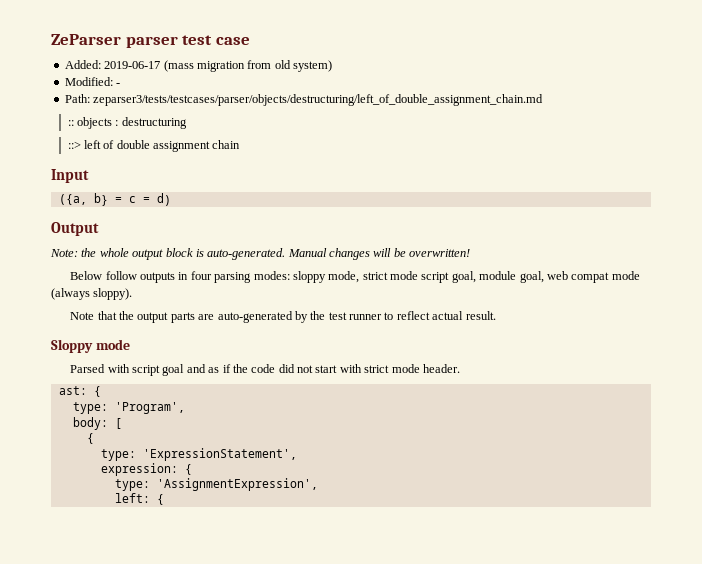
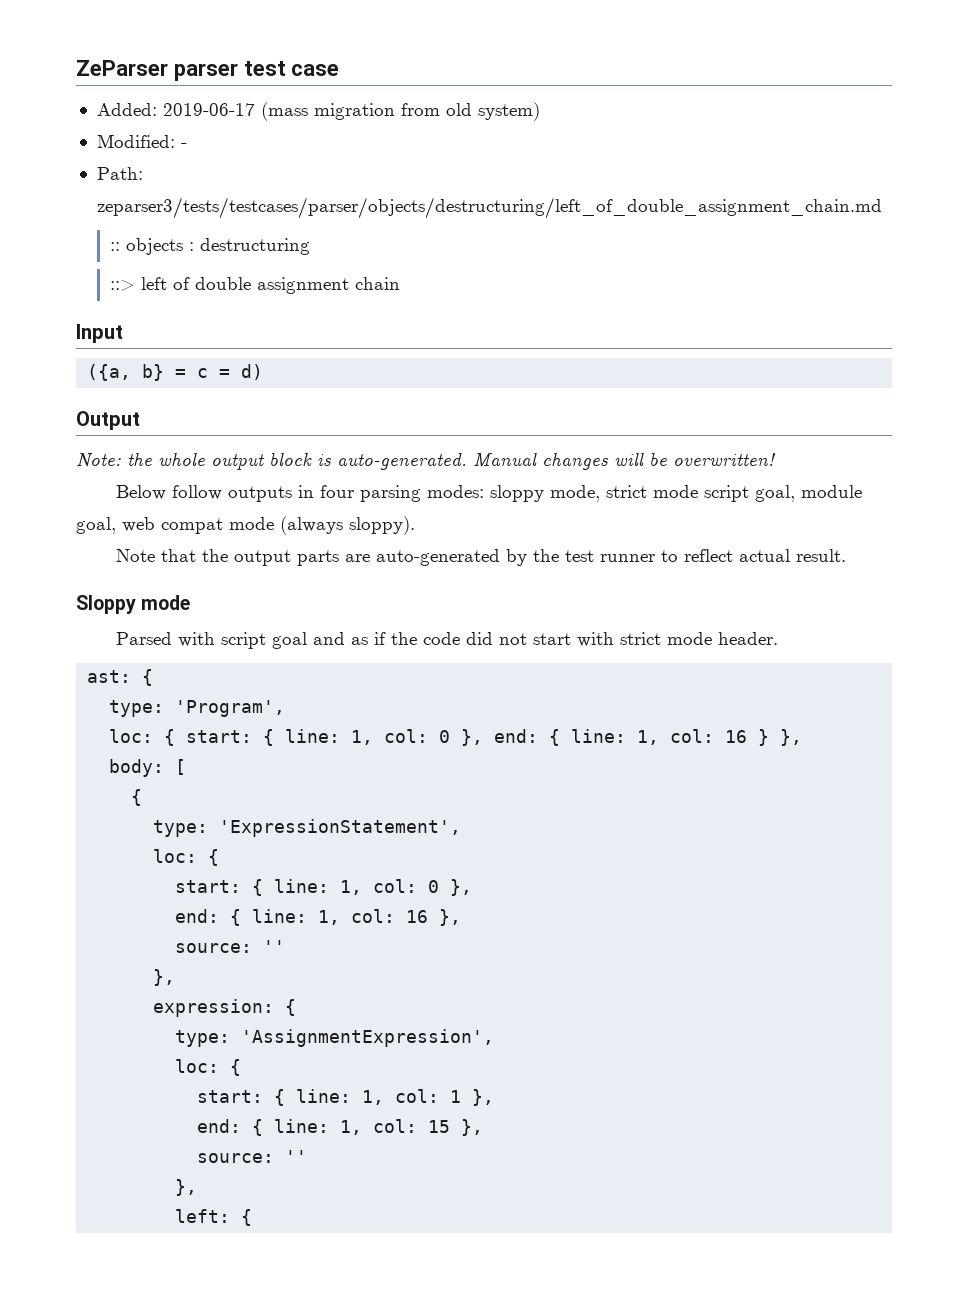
+ loc: { start: { line: 1, col: 0 }, end: { line: 1, col: 16 } },
  type: 'ExpressionStatement',
+ loc: {
+ start: { line: 1, col: 0 },
+ end: { line: 1, col: 16 },
+ source: ''
+ },
  expression: {
  type: 'AssignmentExpression',
+ loc: {
+ start: { line: 1, col: 1 },
+ end: { line: 1, col: 15 },
+ source: ''
+ },

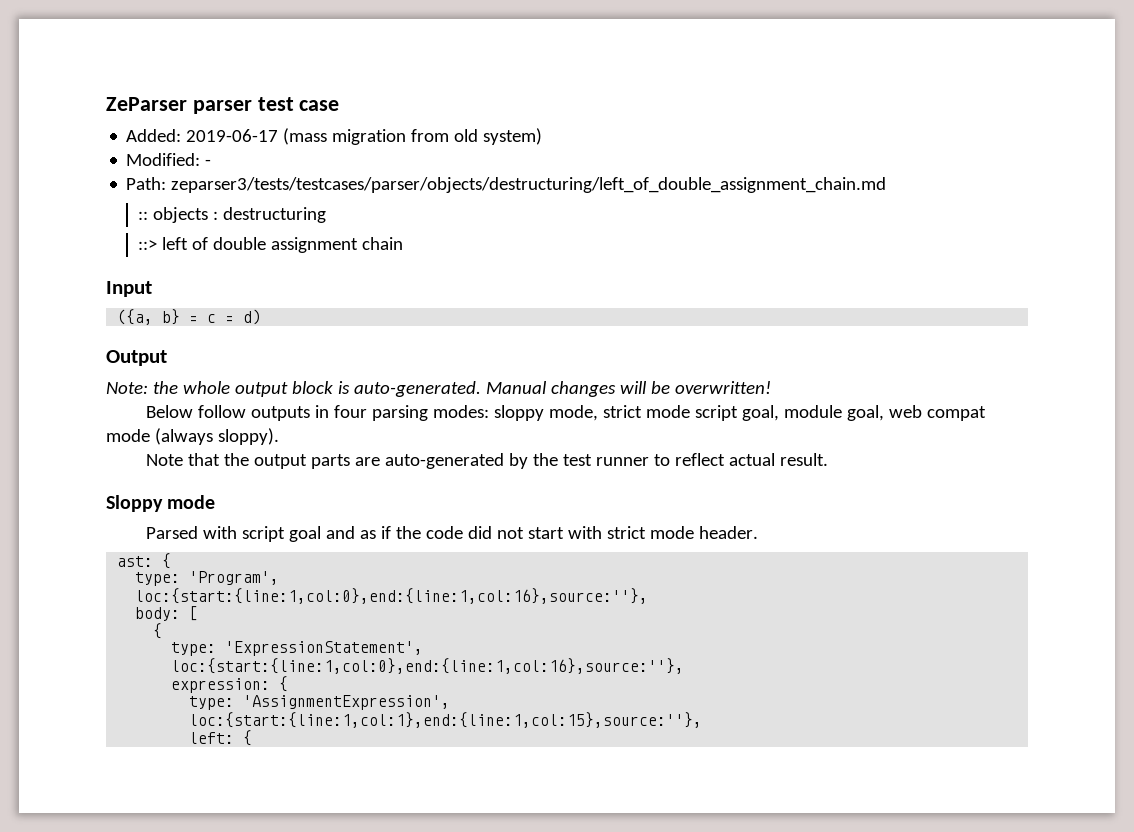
  type: 'Program',
- loc: { start: { line: 1, col: 0 }, end: { line: 1, col: 16 } },
+ loc:{start:{line:1,col:0},end:{line:1,col:16},source:''},
  type: 'ExpressionStatement',
- loc: {
- start: { line: 1, col: 0 },
- end: { line: 1, col: 16 },
- source: ''
- },
+ loc:{start:{line:1,col:0},end:{line:1,col:16},source:''},
  expression: {
  type: 'AssignmentExpression',
- loc: {
- start: { line: 1, col: 1 },
- end: { line: 1, col: 15 },
- source: ''
- },
+ loc:{start:{line:1,col:1},end:{line:1,col:15},source:''},

